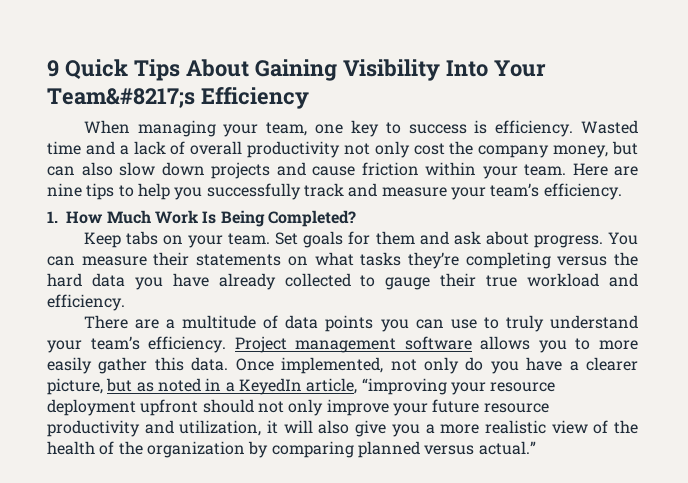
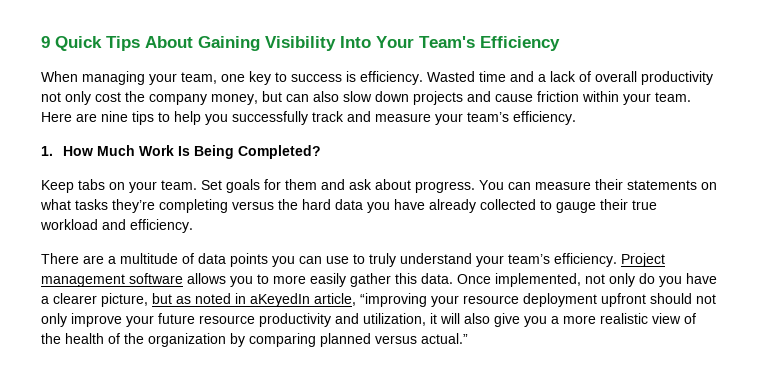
- 9 Quick Tips About Gaining Visibility Into Your Team&#8217;s Efficiency
+ 9 Quick Tips About Gaining Visibility Into Your Team's Efficiency
- Once implemented, not only do you have a clearer picture, but as noted in a KeyedIn article, “improving your resource deployment upfront should not only improve your future resource productivity and utilization, it will also give you a more realistic view of the health of the organization by comparing planned versus actual.”
+ Once implemented, not only do you have a clearer picture, but as noted in aKeyedIn article, “improving your resource deployment upfront should not only improve your future resource productivity and utilization, it will also give you a more realistic view of the health of the organization by comparing planned versus actual.”

